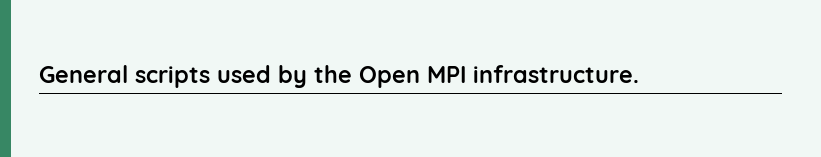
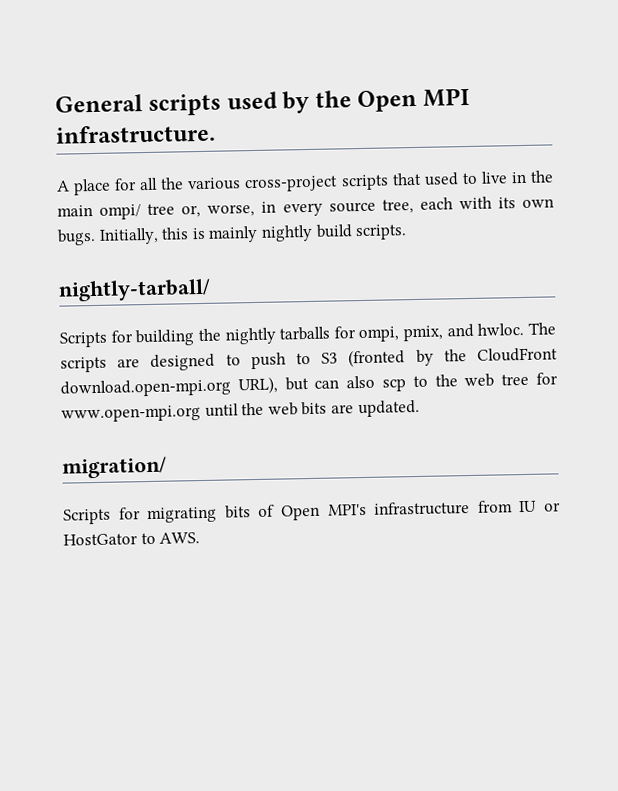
+ A place for all the various cross-project scripts that used to live in the main ompi/ tree or, worse, in every source tree, each with its own bugs. Initially, this is mainly nightly build scripts.
+ nightly-tarball/
+ Scripts for building the nightly tarballs for ompi, pmix, and hwloc. The scripts are designed to push to S3 (fronted by the CloudFront download.open-mpi.org URL), but can also scp to the web tree for www.open-mpi.org until the web bits are updated.
+ migration/
+ Scripts for migrating bits of Open MPI's infrastructure from IU or HostGator to AWS.

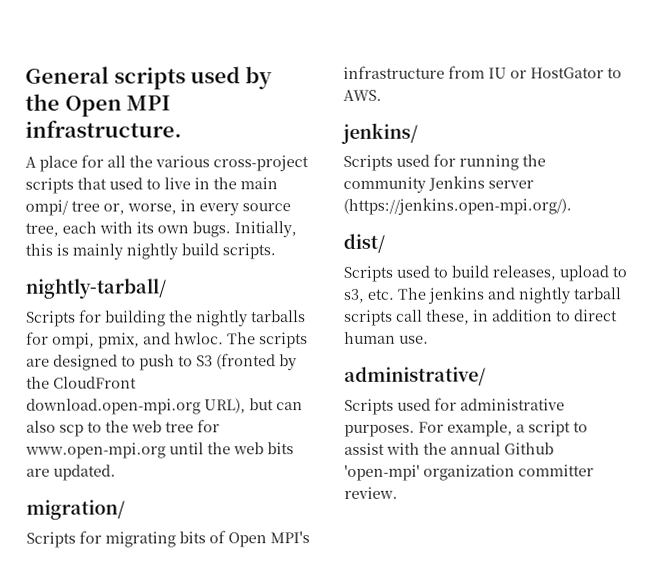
+ jenkins/
+ Scripts used for running the community Jenkins server (https://jenkins.open-mpi.org/).
+ dist/
+ Scripts used to build releases, upload to s3, etc. The jenkins and nightly tarball scripts call these, in addition to direct human use.
+ administrative/
+ Scripts used for administrative purposes. For example, a script to assist with the annual Github 'open-mpi' organization committer review.

